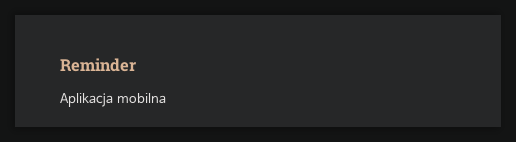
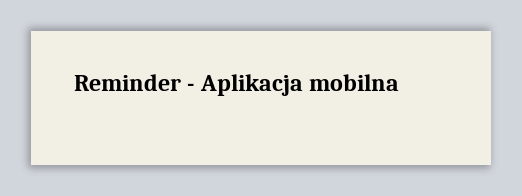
- Reminder
- Aplikacja mobilna
+ Reminder - Aplikacja mobilna

